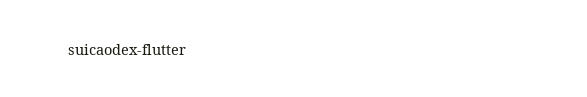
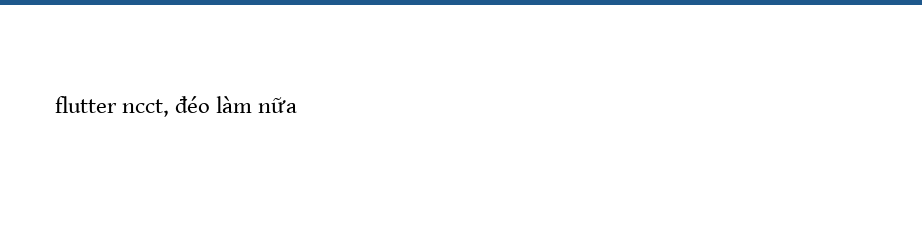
- suicaodex-flutter
+ flutter ncct, đéo làm nữa

